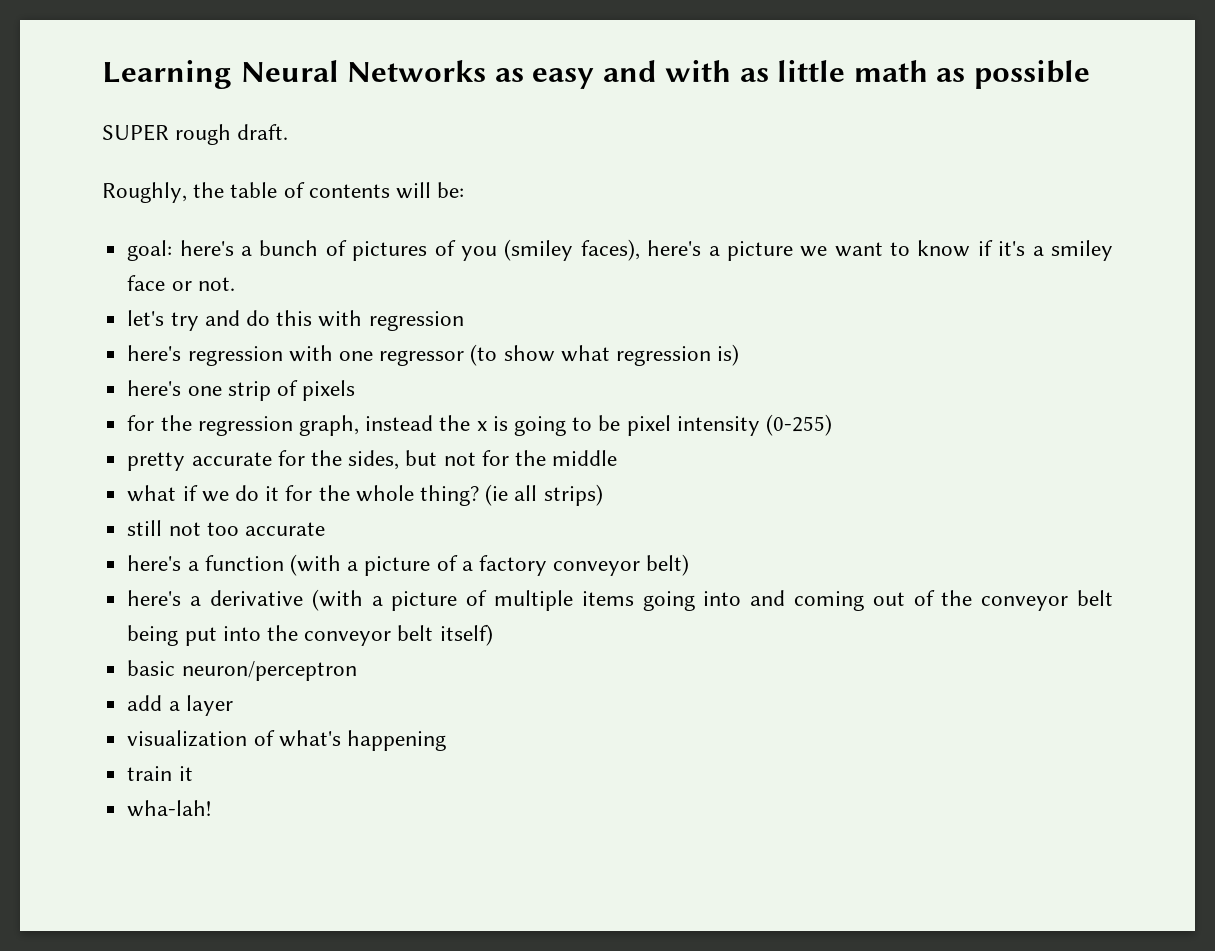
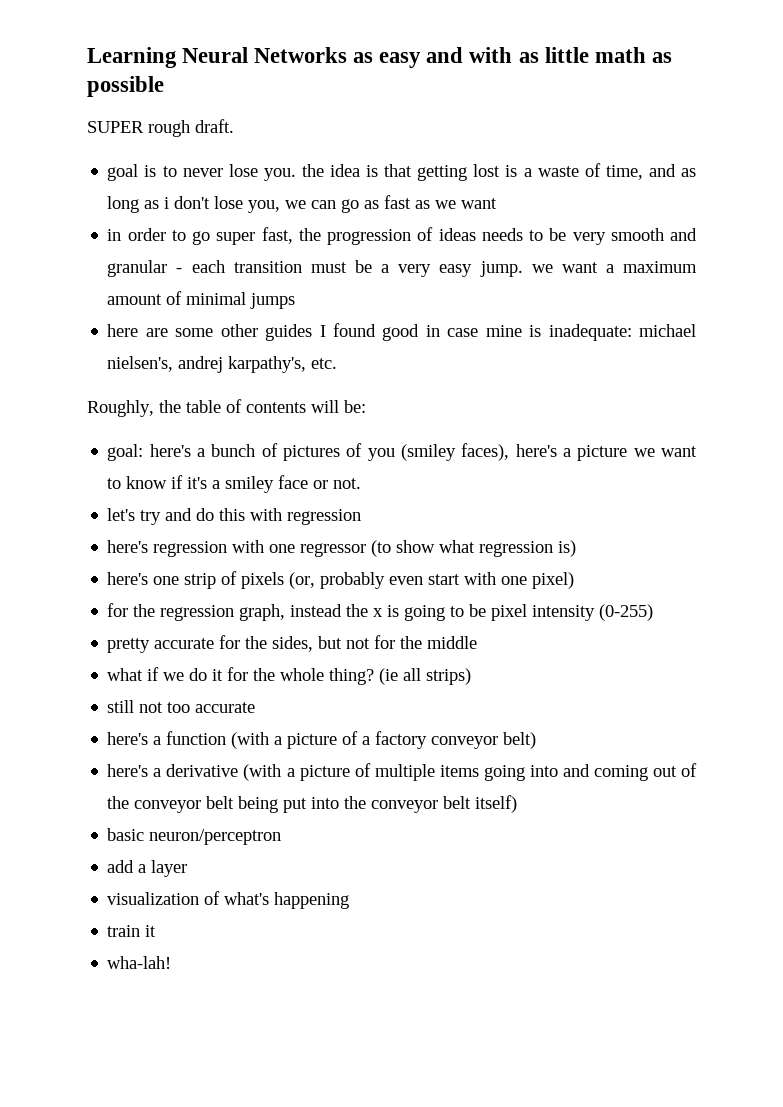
+ goal is to never lose you. the idea is that getting lost is a waste of time, and as long as i don't lose you, we can go as fast as we want
+ in order to go super fast, the progression of ideas needs to be very smooth and granular - each transition must be a very easy jump. we want a maximum amount of minimal jumps
+ here are some other guides I found good in case mine is inadequate: michael nielsen's, andrej karpathy's, etc.
- here's one strip of pixels
+ here's one strip of pixels (or, probably even start with one pixel)

